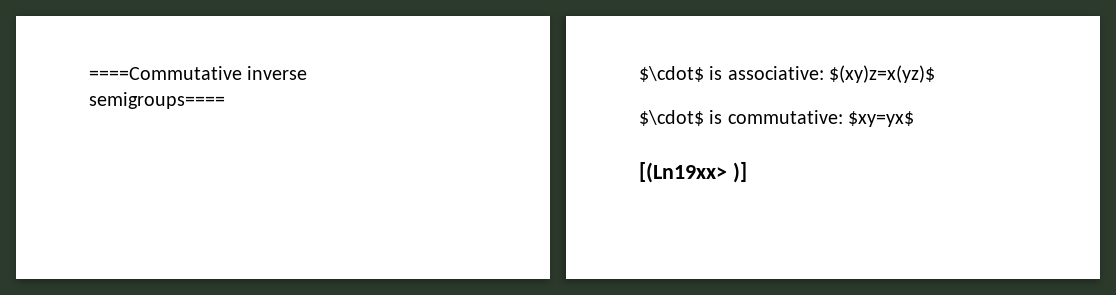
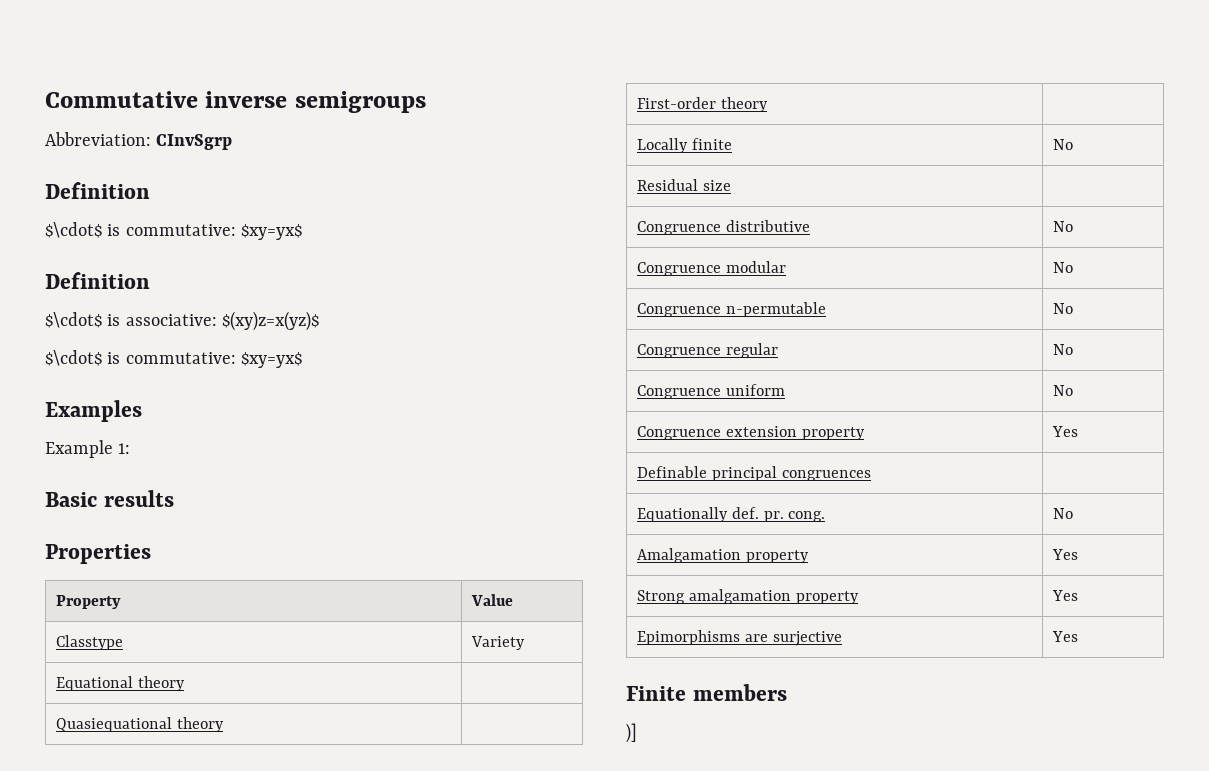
- ====Commutative inverse semigroups====
+ Commutative inverse semigroups
+ Abbreviation: CInvSgrp
+ Definition
+ $\cdot$ is commutative: $xy=yx$
+ Definition
- [(Ln19xx> )]
+ Examples
+ Example 1:
+ Basic results
+ Properties
+ Property | Value
+ Classtype | Variety
+ Equational theory |
+ Quasiequational theory |
+ First-order theory |
+ Locally finite | No
+ Residual size |
+ Congruence distributive | No
+ Congruence modular | No
+ Congruence n-permutable | No
+ Congruence regular | No
+ Congruence uniform | No
+ Congruence extension property | Yes
+ Definable principal congruences |
+ Equationally def. pr. cong. | No
+ Amalgamation property | Yes
+ Strong amalgamation property | Yes
+ Epimorphisms are surjective | Yes
+ Finite members
+ )]

